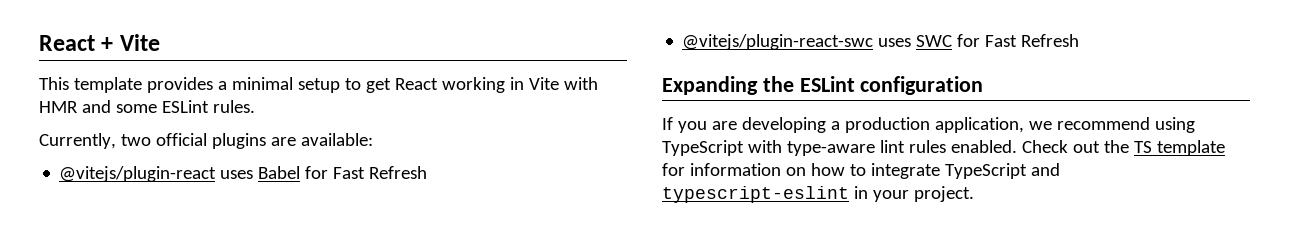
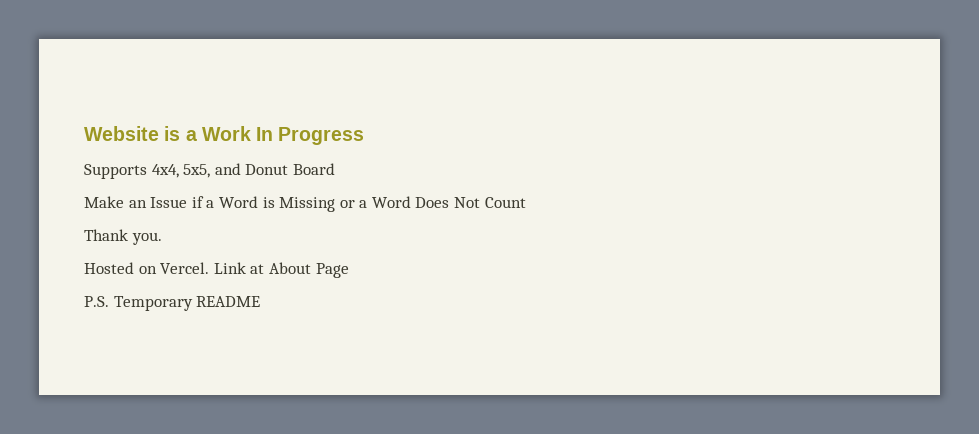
- React + Vite
- This template provides a minimal setup to get React working in Vite with HMR and some ESLint rules.
- Currently, two official plugins are available:
- @vitejs/plugin-react uses Babel for Fast Refresh
- @vitejs/plugin-react-swc uses SWC for Fast Refresh
- Expanding the ESLint configuration
- If you are developing a production application, we recommend using TypeScript with type-aware lint rules enabled. Check out the TS template for information on how to integrate TypeScript and typescript-eslint in your project.
+ Website is a Work In Progress
+ Supports 4x4, 5x5, and Donut Board
+ Make an Issue if a Word is Missing or a Word Does Not Count
+ Thank you.
+ Hosted on Vercel. Link at About Page
+ P.S. Temporary README

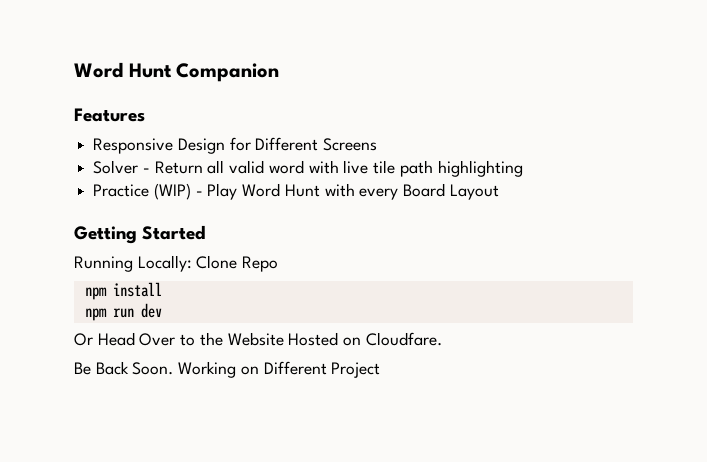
- Website is a Work In Progress
- Supports 4x4, 5x5, and Donut Board
- Make an Issue if a Word is Missing or a Word Does Not Count
- Thank you.
- Hosted on Vercel. Link at About Page
- P.S. Temporary README
+ Word Hunt Companion
+ Features
+ Responsive Design for Different Screens
+ Solver - Return all valid word with live tile path highlighting
+ Practice (WIP) - Play Word Hunt with every Board Layout
+ Getting Started
+ Running Locally: Clone Repo
+ npm install
+ npm run dev
+ Or Head Over to the Website Hosted on Cloudfare.
+ Be Back Soon. Working on Different Project

